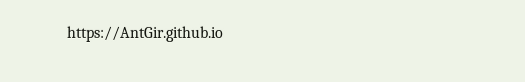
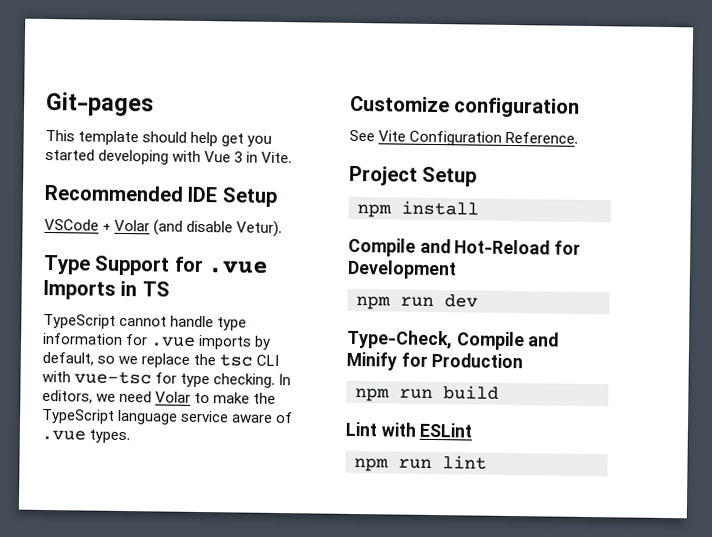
- https://AntGir.github.io
+ Git-pages
+ This template should help get you started developing with Vue 3 in Vite.
+ Recommended IDE Setup
+ VSCode + Volar (and disable Vetur).
+ Type Support for .vue Imports in TS
+ TypeScript cannot handle type information for .vue imports by default, so we replace the tsc CLI with vue-tsc for type checking. In editors, we need Volar to make the TypeScript language service aware of .vue types.
+ Customize configuration
+ See Vite Configuration Reference.
+ Project Setup
+ npm install
+ Compile and Hot-Reload for Development
+ npm run dev
+ Type-Check, Compile and Minify for Production
+ npm run build
+ Lint with ESLint
+ npm run lint

